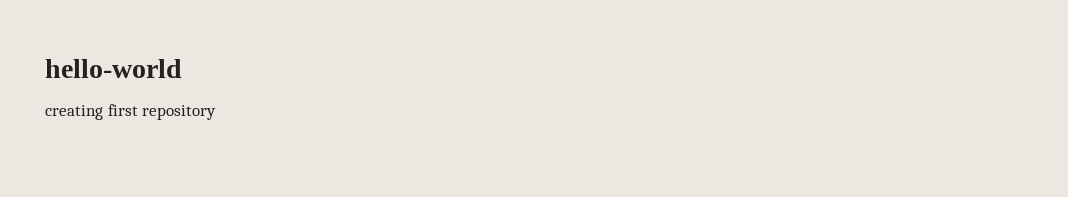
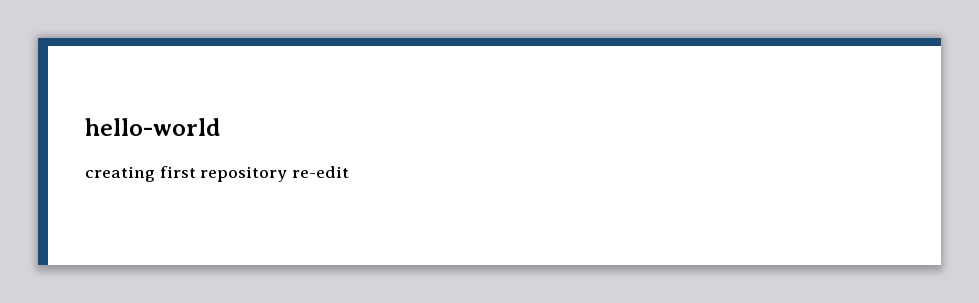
- creating first repository
+ creating first repository re-edit

